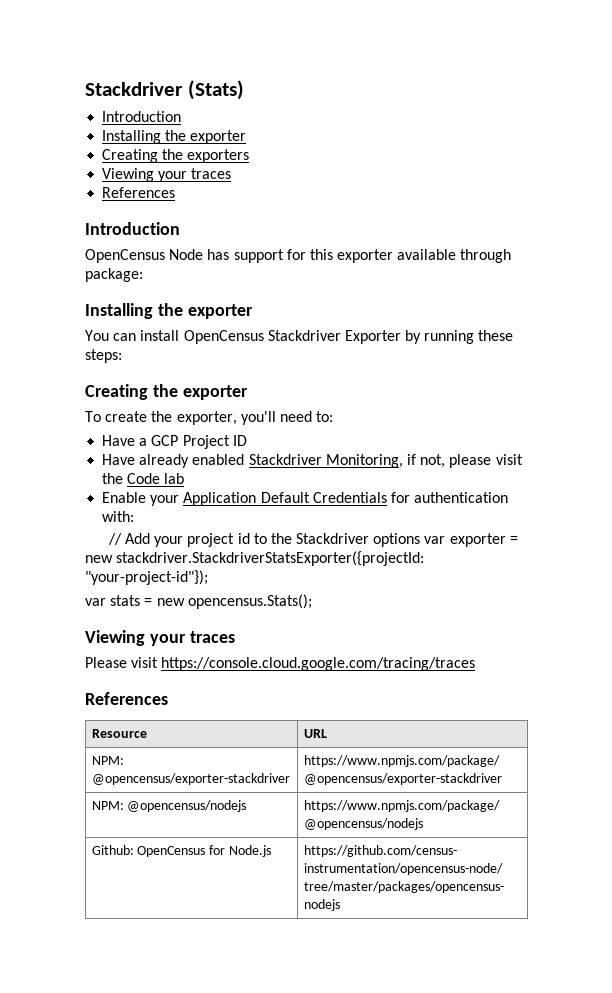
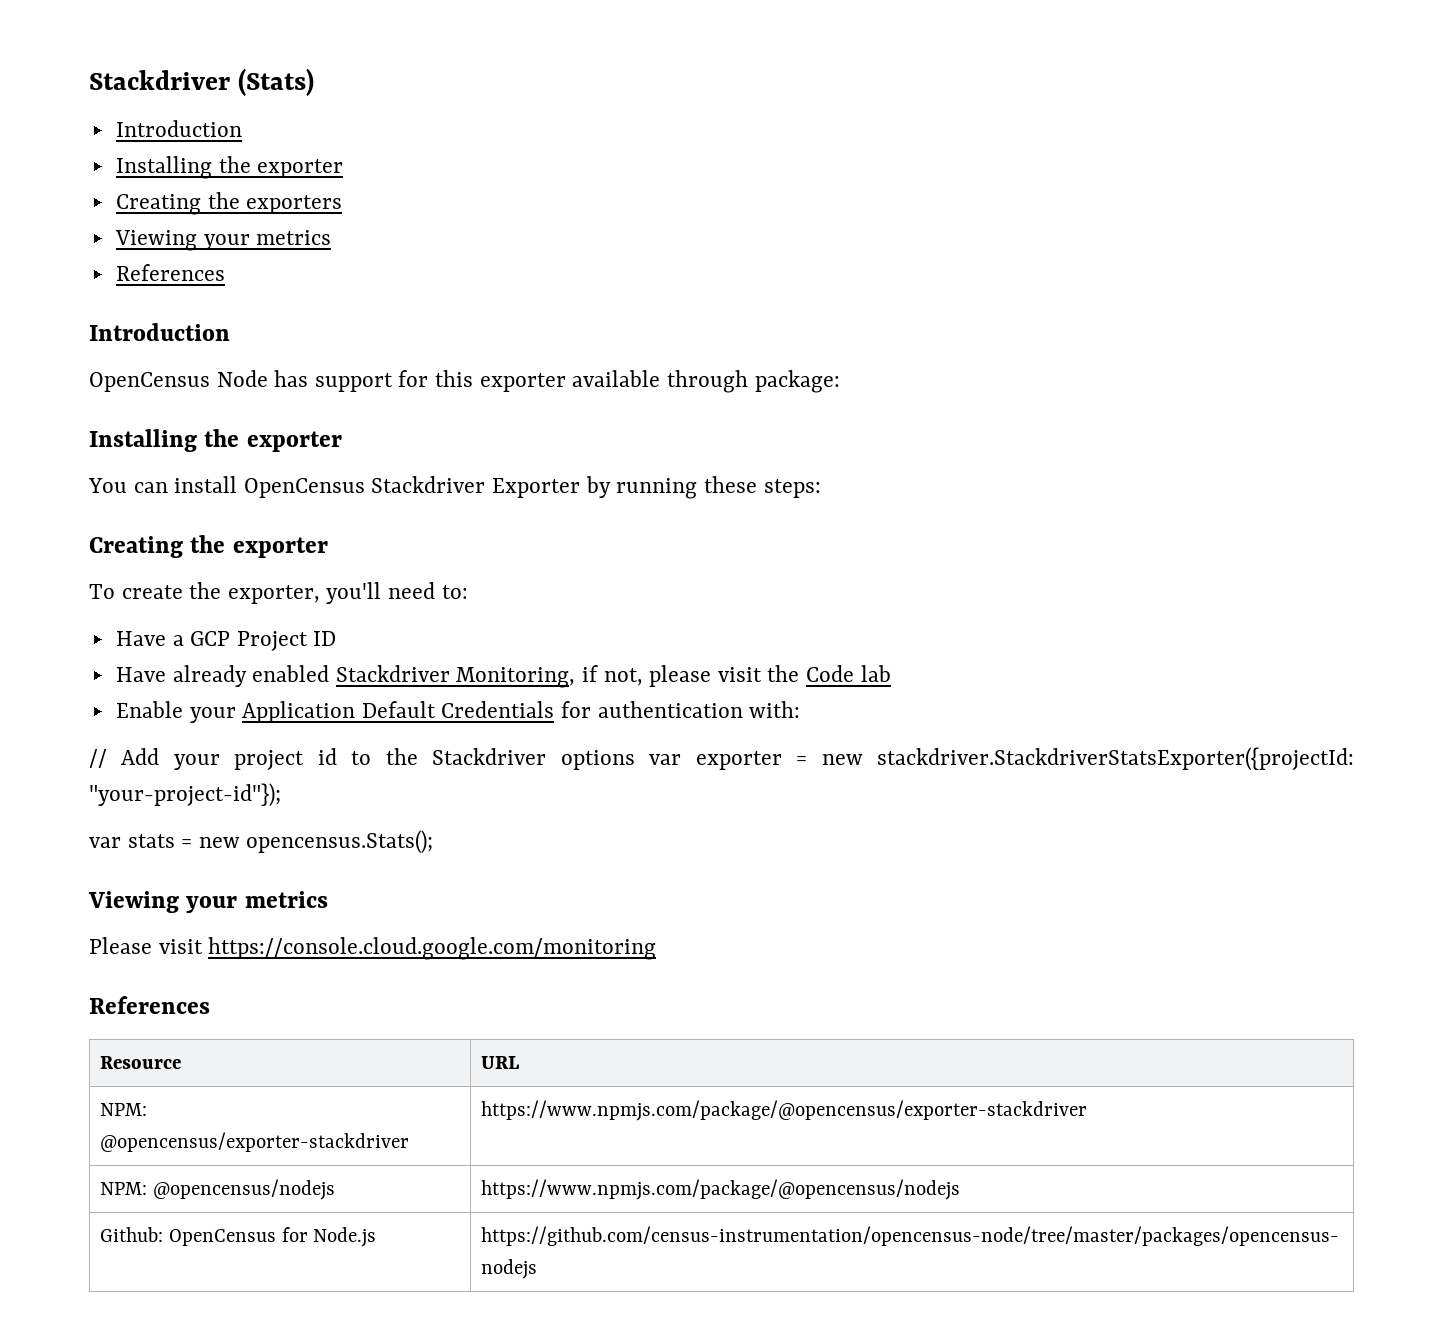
  Creating the exporters
- Viewing your traces
+ Viewing your metrics
  var stats = new opencensus.Stats();
- Viewing your traces
+ Viewing your metrics
- Please visit https://console.cloud.google.com/tracing/traces
+ Please visit https://console.cloud.google.com/monitoring

